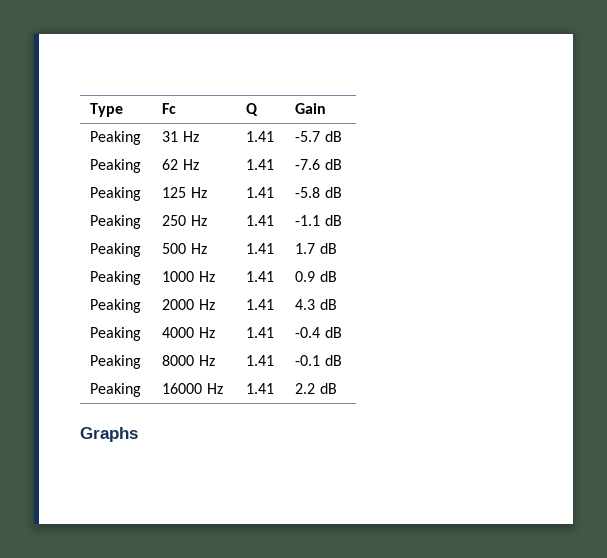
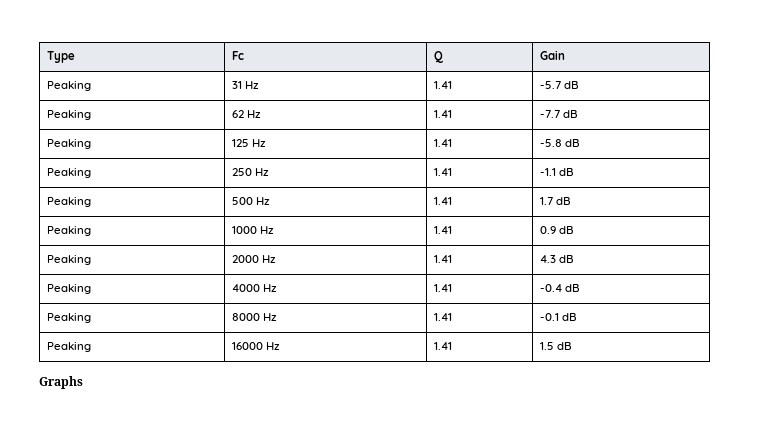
- Peaking | 62 Hz | 1.41 | -7.6 dB
+ Peaking | 62 Hz | 1.41 | -7.7 dB
- Peaking | 16000 Hz | 1.41 | 2.2 dB
+ Peaking | 16000 Hz | 1.41 | 1.5 dB

